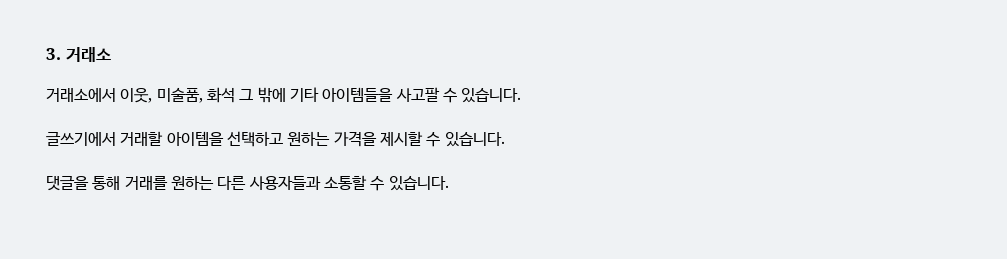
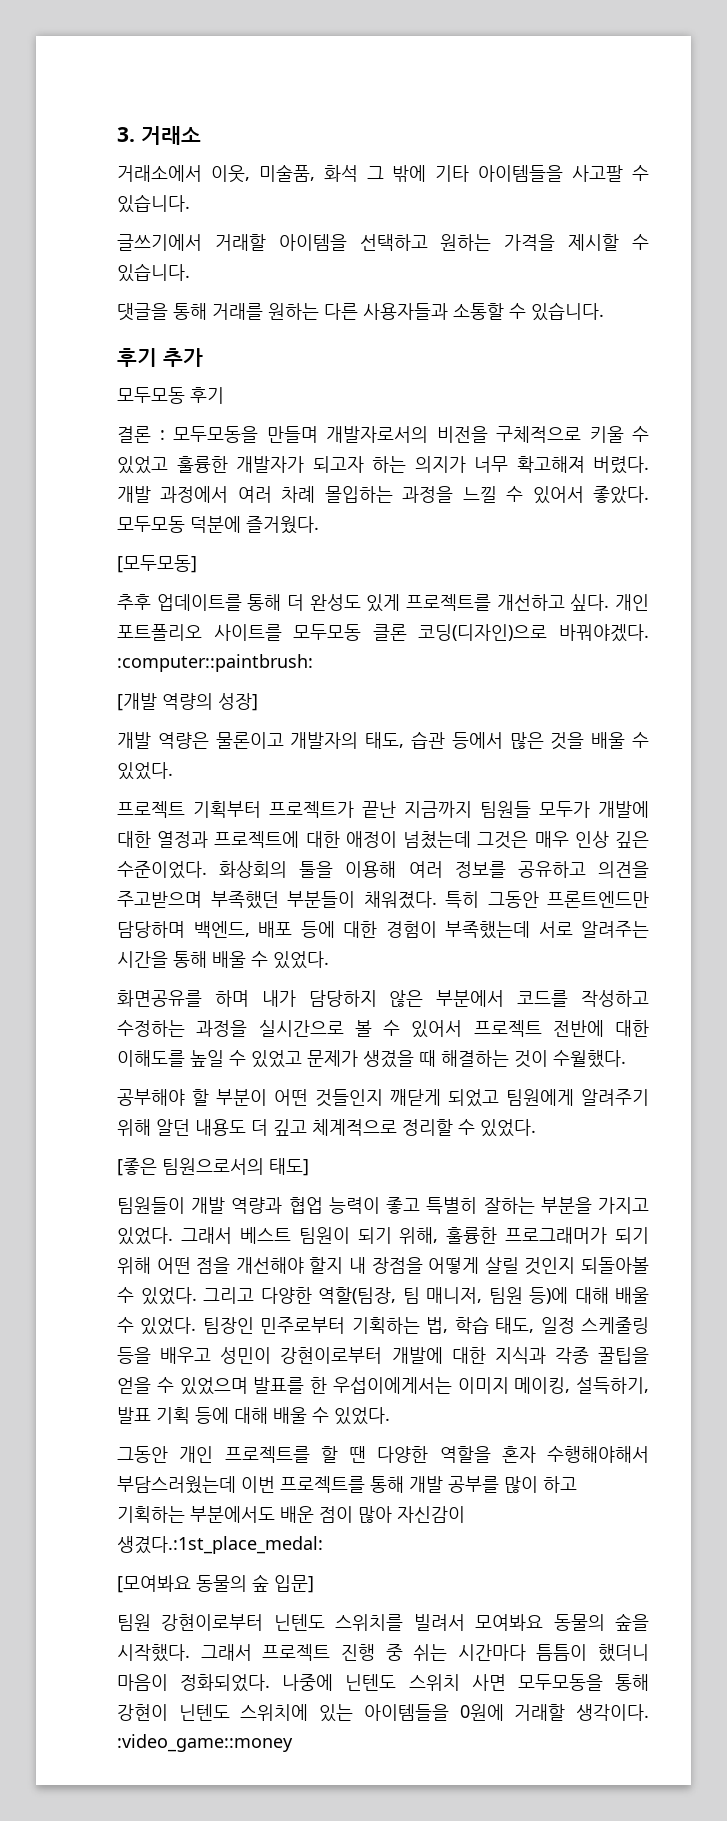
+ 후기 추가
+ 모두모동 후기
+ 결론 : 모두모동을 만들며 개발자로서의 비전을 구체적으로 키울 수 있었고 훌륭한 개발자가 되고자 하는 의지가 너무 확고해져 버렸다. 개발 과정에서 여러 차례 몰입하는 과정을 느낄 수 있어서 좋았다. 모두모동 덕분에 즐거웠다.
+ [모두모동]
+ 추후 업데이트를 통해 더 완성도 있게 프로젝트를 개선하고 싶다. 개인 포트폴리오 사이트를 모두모동 클론 코딩(디자인)으로 바꿔야겠다. :computer::paintbrush:
+ [개발 역량의 성장]
+ 개발 역량은 물론이고 개발자의 태도, 습관 등에서 많은 것을 배울 수 있었다.
+ 프로젝트 기획부터 프로젝트가 끝난 지금까지 팀원들 모두가 개발에 대한 열정과 프로젝트에 대한 애정이 넘쳤는데 그것은 매우 인상 깊은 수준이었다. 화상회의 툴을 이용해 여러 정보를 공유하고 의견을 주고받으며 부족했던 부분들이 채워졌다. 특히 그동안 프론트엔드만 담당하며 백엔드, 배포 등에 대한 경험이 부족했는데 서로 알려주는 시간을 통해 배울 수 있었다.
+ 화면공유를 하며 내가 담당하지 않은 부분에서 코드를 작성하고 수정하는 과정을 실시간으로 볼 수 있어서 프로젝트 전반에 대한 이해도를 높일 수 있었고 문제가 생겼을 때 해결하는 것이 수월했다.
+ 공부해야 할 부분이 어떤 것들인지 깨닫게 되었고 팀원에게 알려주기 위해 알던 내용도 더 깊고 체계적으로 정리할 수 있었다.
+ [좋은 팀원으로서의 태도]
+ 팀원들이 개발 역량과 협업 능력이 좋고 특별히 잘하는 부분을 가지고 있었다. 그래서 베스트 팀원이 되기 위해, 훌륭한 프로그래머가 되기 위해 어떤 점을 개선해야 할지 내 장점을 어떻게 살릴 것인지 되돌아볼 수 있었다. 그리고 다양한 역할(팀장, 팀 매니저, 팀원 등)에 대해 배울 수 있었다. 팀장인 민주로부터 기획하는 법, 학습 태도, 일정 스케줄링 등을 배우고 성민이 강현이로부터 개발에 대한 지식과 각종 꿀팁을 얻을 수 있었으며 발표를 한 우섭이에게서는 이미지 메이킹, 설득하기, 발표 기획 등에 대해 배울 수 있었다.
+ 그동안 개인 프로젝트를 할 땐 다양한 역할을 혼자 수행해야해서 부담스러웠는데 이번 프로젝트를 통해 개발 공부를 많이 하고 기획하는 부분에서도 배운 점이 많아 자신감이 생겼다.:1st_place_medal:
+ [모여봐요 동물의 숲 입문]
+ 팀원 강현이로부터 닌텐도 스위치를 빌려서 모여봐요 동물의 숲을 시작했다. 그래서 프로젝트 진행 중 쉬는 시간마다 틈틈이 했더니 마음이 정화되었다. 나중에 닌텐도 스위치 사면 모두모동을 통해 강현이 닌텐도 스위치에 있는 아이템들을 0원에 거래할 생각이다. :video_game::money

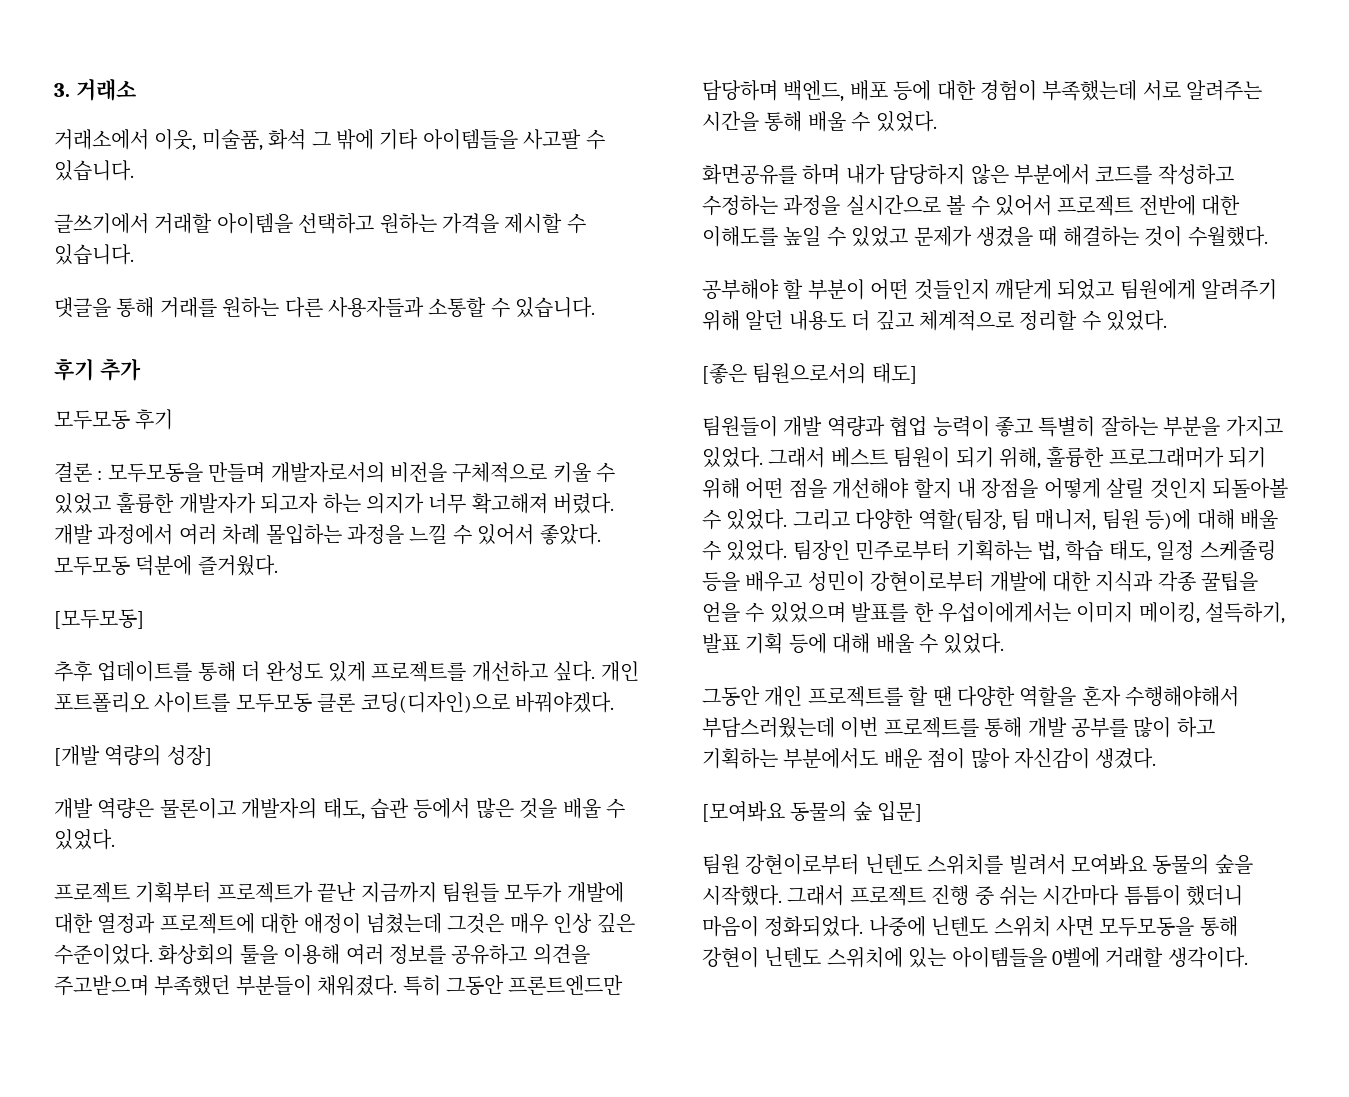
- 개인 포트폴리오 사이트를 모두모동 클론 코딩(디자인)으로 바꿔야겠다. :computer::paintbrush:
+ 개인 포트폴리오 사이트를 모두모동 클론 코딩(디자인)으로 바꿔야겠다.
- 그동안 개인 프로젝트를 할 땐 다양한 역할을 혼자 수행해야해서 부담스러웠는데 이번 프로젝트를 통해 개발 공부를 많이 하고 기획하는 부분에서도 배운 점이 많아 자신감이 생겼다.:1st_place_medal:
+ 그동안 개인 프로젝트를 할 땐 다양한 역할을 혼자 수행해야해서 부담스러웠는데 이번 프로젝트를 통해 개발 공부를 많이 하고 기획하는 부분에서도 배운 점이 많아 자신감이 생겼다.
- 나중에 닌텐도 스위치 사면 모두모동을 통해 강현이 닌텐도 스위치에 있는 아이템들을 0원에 거래할 생각이다. :video_game::money
+ 나중에 닌텐도 스위치 사면 모두모동을 통해 강현이 닌텐도 스위치에 있는 아이템들을 0벨에 거래할 생각이다.

